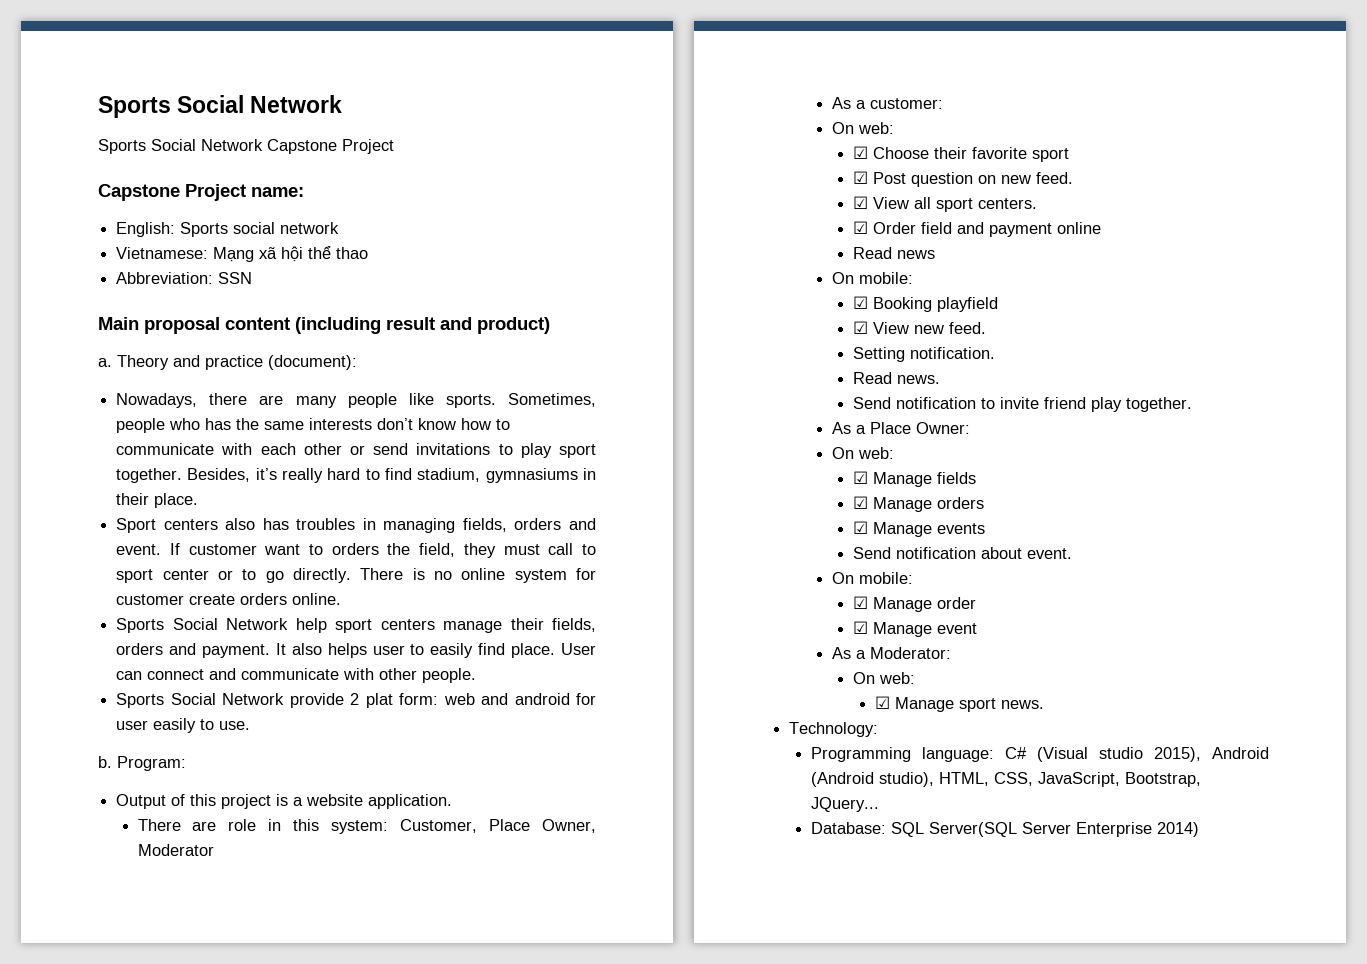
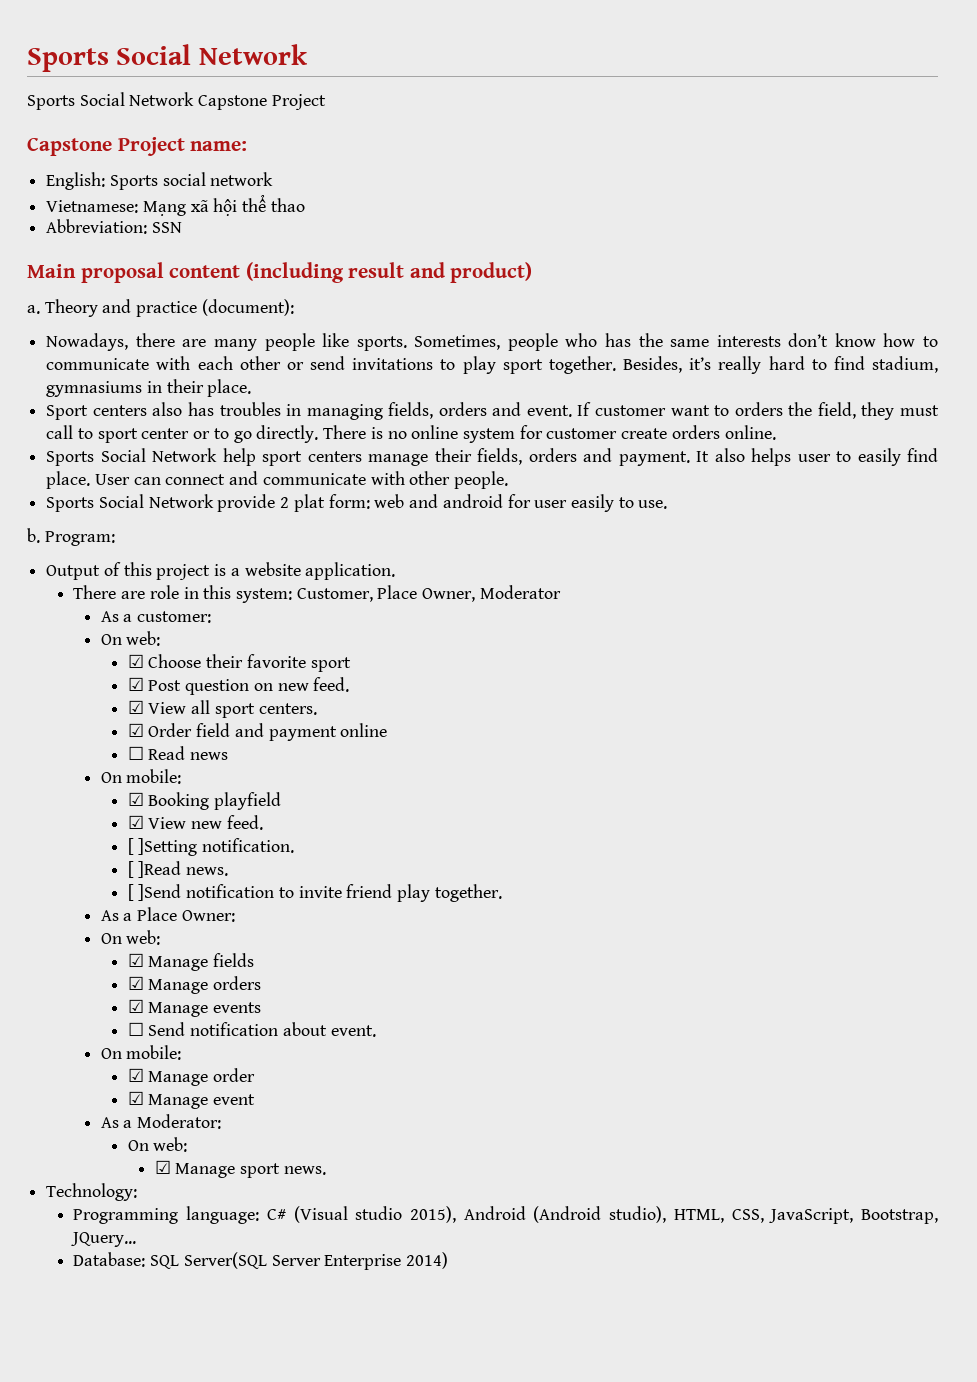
- Read news
+ ☐ Read news
- Setting notification.
+ [ ]Setting notification.
- Read news.
- Send notification to invite friend play together.
+ [ ]Read news.
+ [ ]Send notification to invite friend play together.
- Send notification about event.
+ ☐ Send notification about event.

